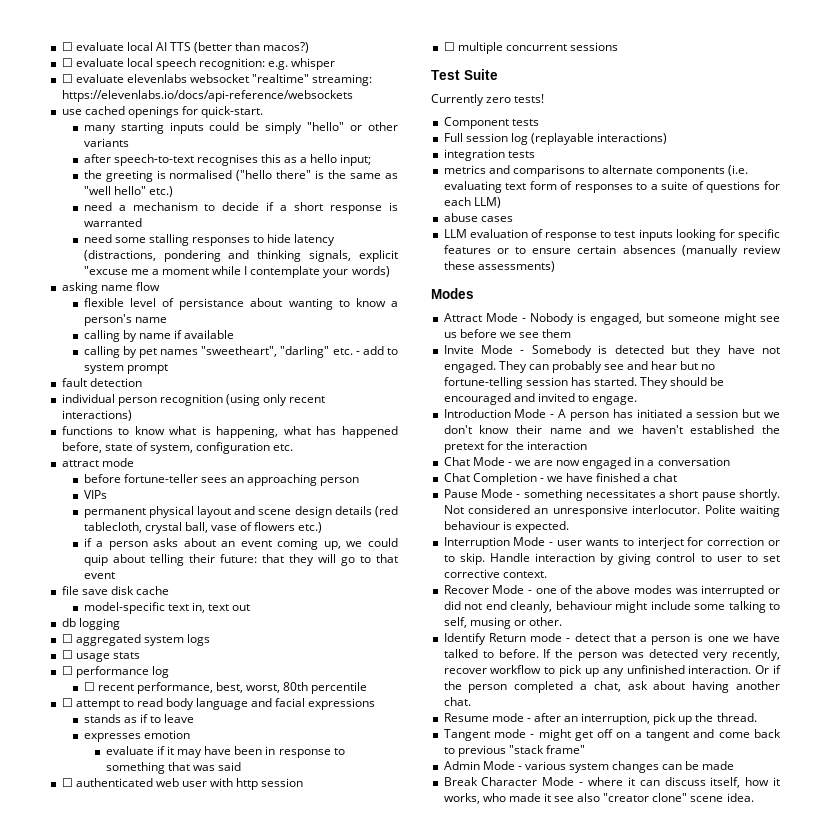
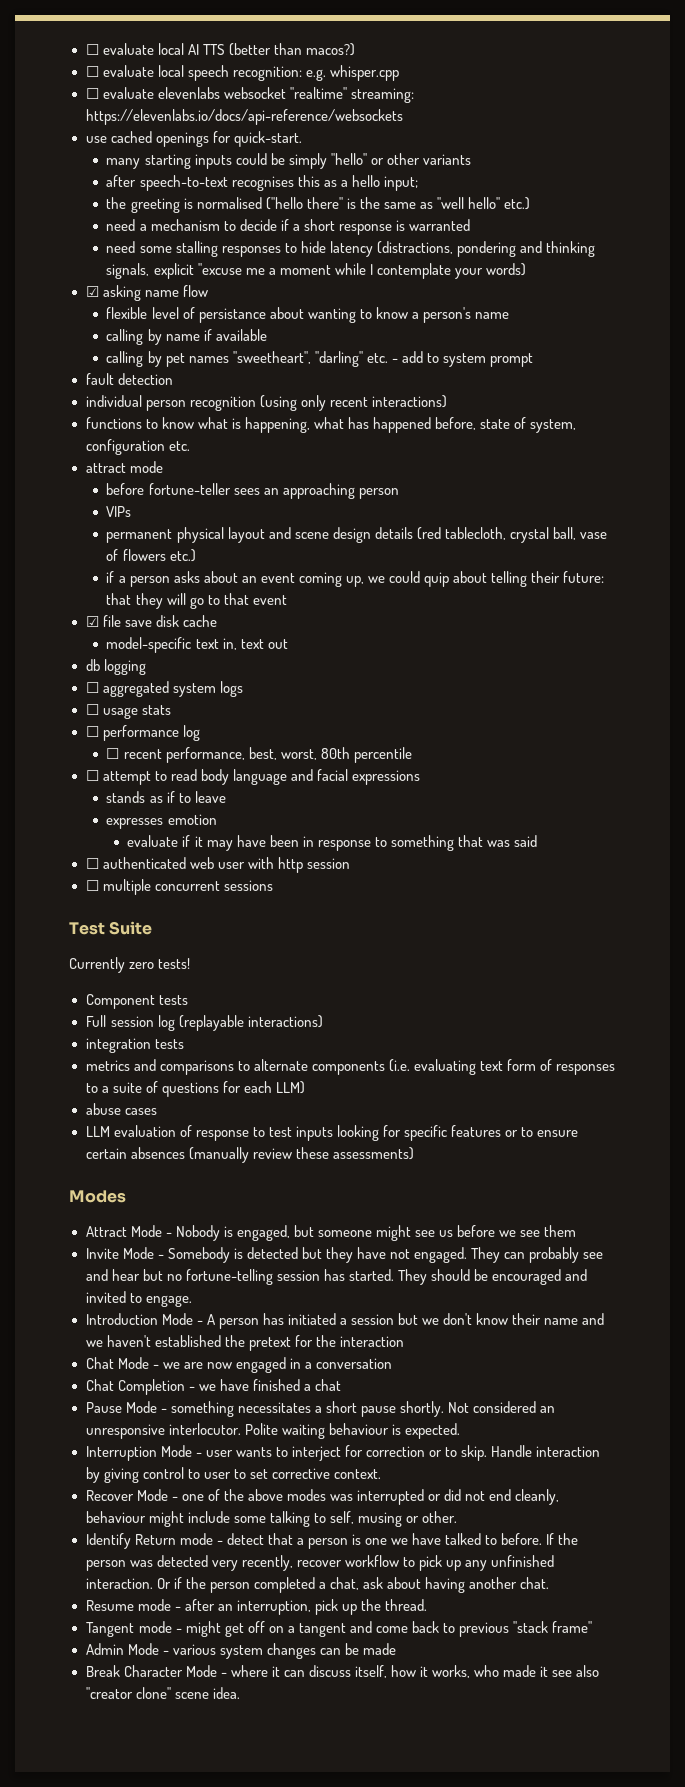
- ☐ evaluate local speech recognition: e.g. whisper
+ ☐ evaluate local speech recognition: e.g. whisper.cpp
- asking name flow
+ ☑ asking name flow
- file save disk cache
+ ☑ file save disk cache

